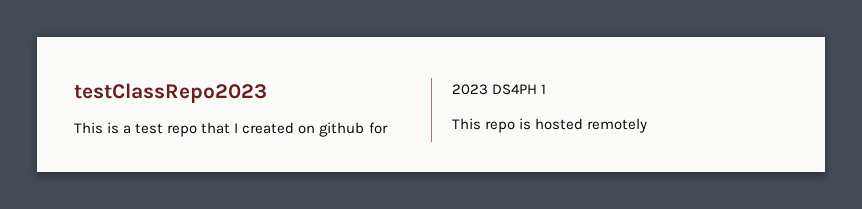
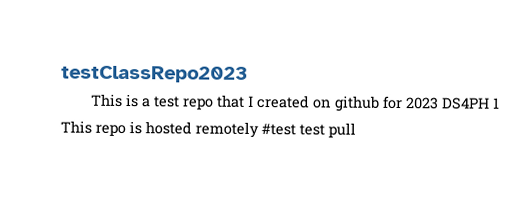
- This repo is hosted remotely
+ This repo is hosted remotely #test test pull

